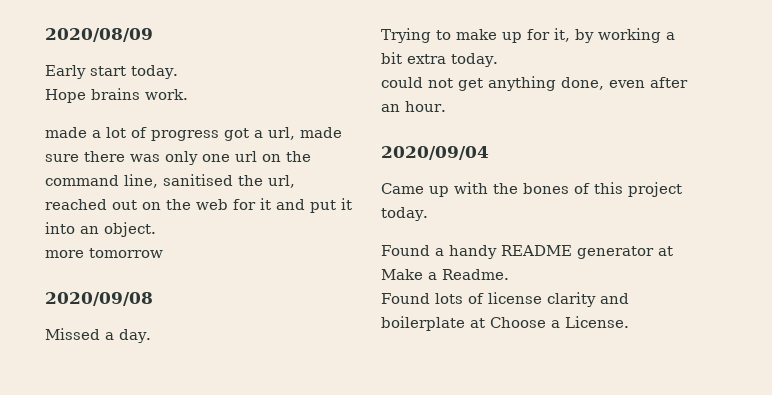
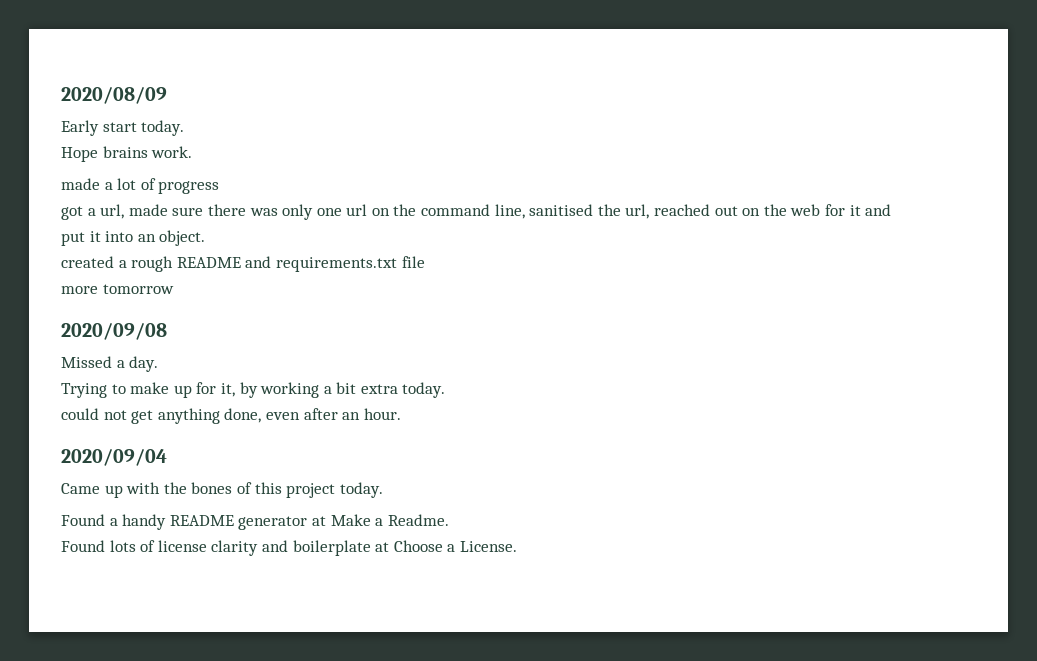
- made a lot of progress got a url, made sure there was only one url on the command line, sanitised the url, reached out on the web for it and put it into an object.
+ made a lot of progress
+ got a url, made sure there was only one url on the command line, sanitised the url, reached out on the web for it and put it into an object.
+ created a rough README and requirements.txt file

